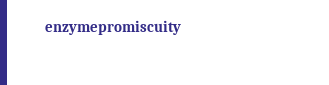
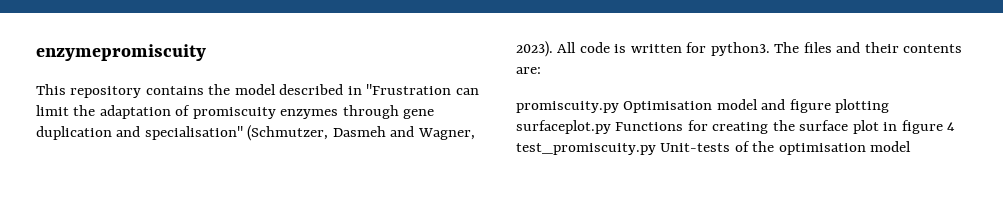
+ This repository contains the model described in "Frustration can limit the adaptation of promiscuity enzymes through gene duplication and specialisation" (Schmutzer, Dasmeh and Wagner, 2023). All code is written for python3. The files and their contents are:
+ promiscuity.py Optimisation model and figure plotting surfaceplot.py Functions for creating the surface plot in figure 4 test_promiscuity.py Unit-tests of the optimisation model

